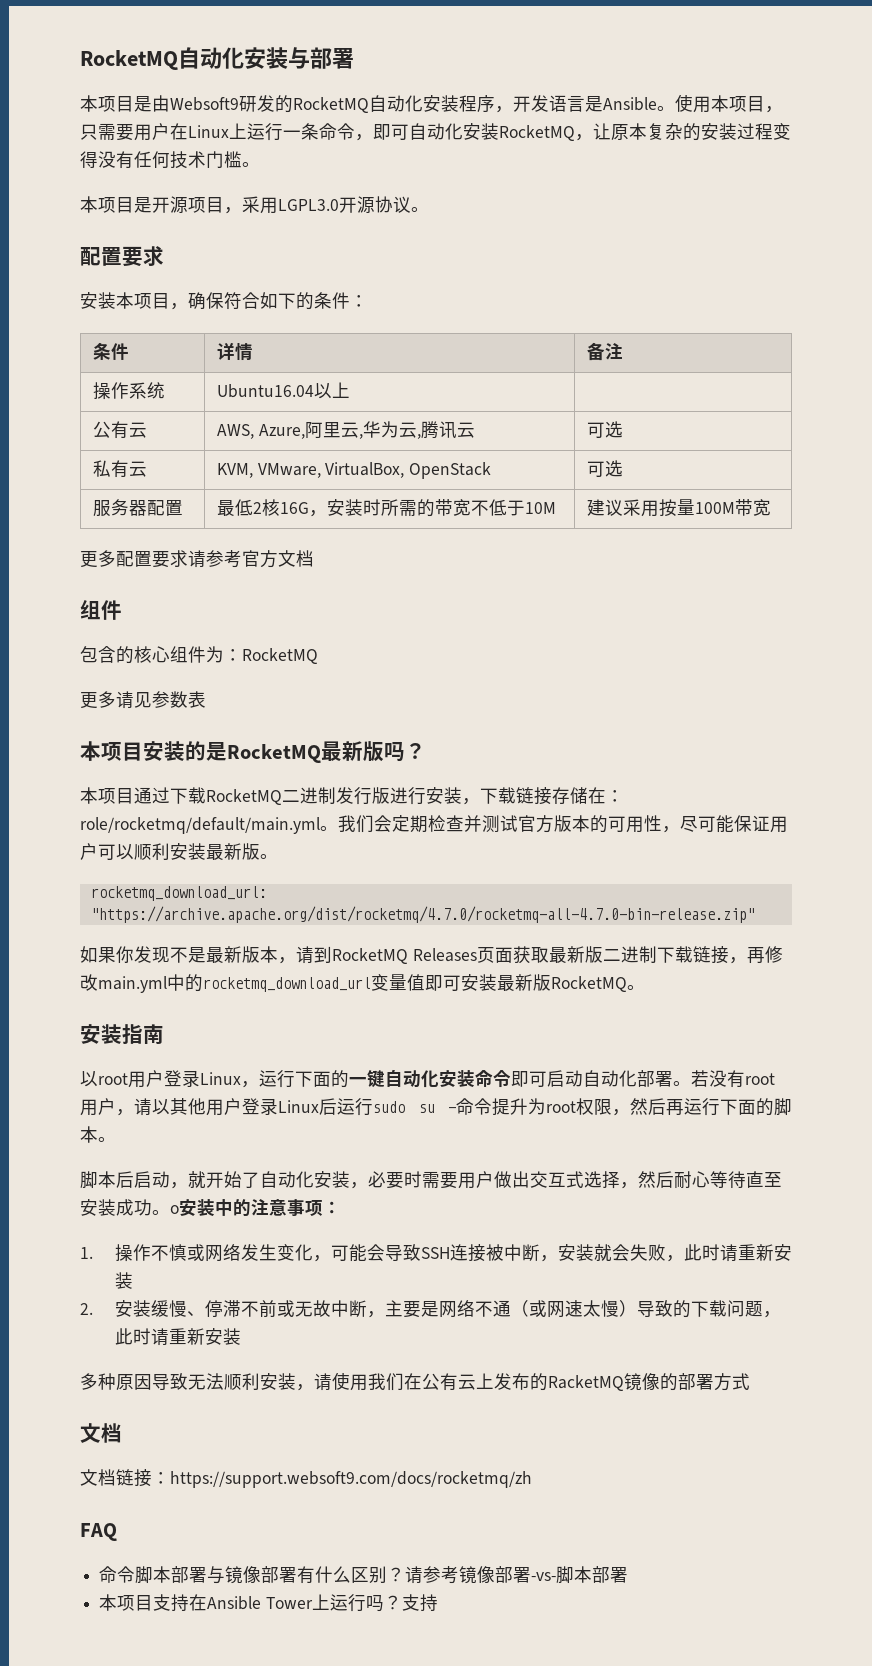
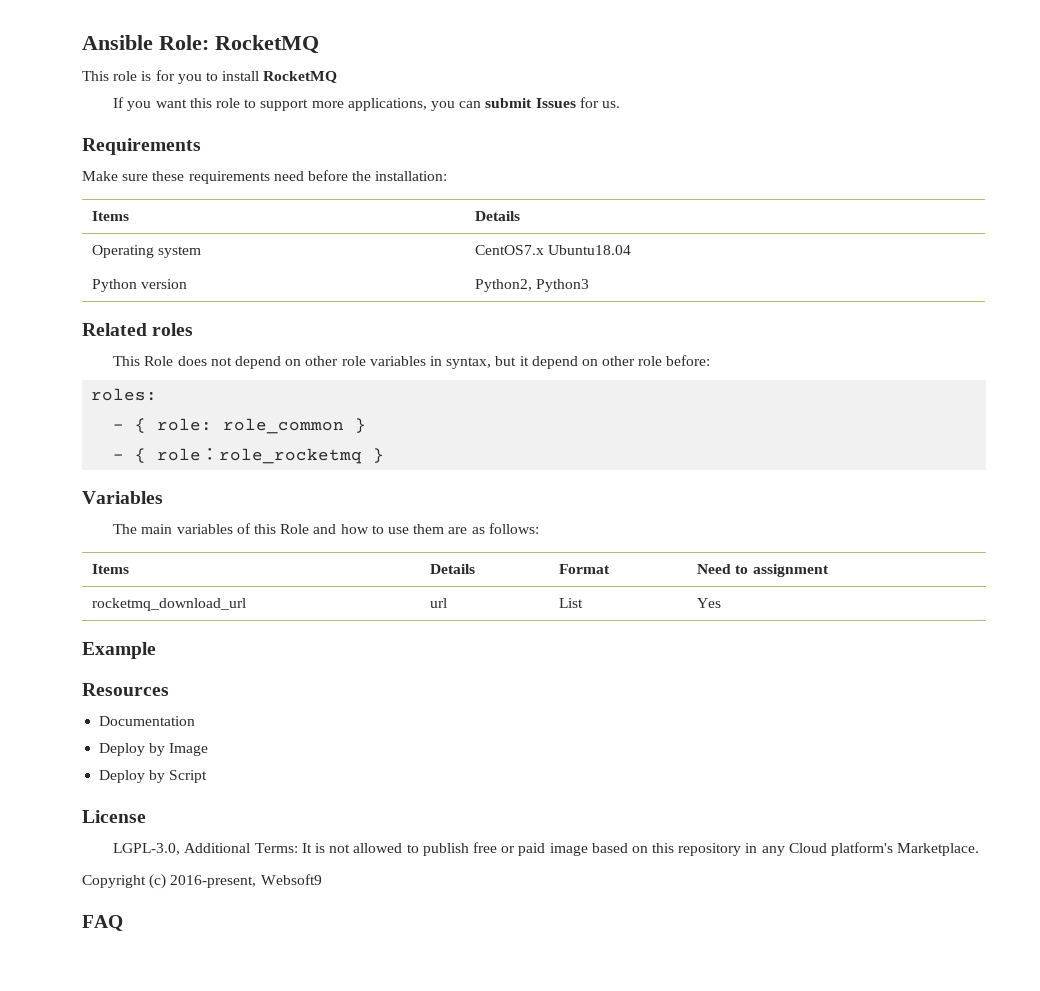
- RocketMQ自动化安装与部署
- 本项目是由Websoft9研发的RocketMQ自动化安装程序，开发语言是Ansible。使用本项目，只需要用户在Linux上运行一条命令，即可自动化安装RocketMQ，让原本复杂的安装过程变得没有任何技术门槛。
- 本项目是开源项目，采用LGPL3.0开源协议。
- 配置要求
- 安装本项目，确保符合如下的条件：
- 条件 | 详情 | 备注
- 操作系统 | Ubuntu16.04以上 |
- 公有云 | AWS, Azure,阿里云,华为云,腾讯云 | 可选
- 私有云 | KVM, VMware, VirtualBox, OpenStack | 可选
- 服务器配置 | 最低2核16G，安装时所需的带宽不低于10M | 建议采用按量100M带宽
- 更多配置要求请参考官方文档
- 组件
- 包含的核心组件为：RocketMQ
- 更多请见参数表
- 本项目安装的是RocketMQ最新版吗？
- 本项目通过下载RocketMQ二进制发行版进行安装，下载链接存储在：role/rocketmq/default/main.yml。我们会定期检查并测试官方版本的可用性，尽可能保证用户可以顺利安装最新版。
- rocketmq_download_url: "https://archive.apache.org/dist/rocketmq/4.7.0/rocketmq-all-4.7.0-bin-release.zip"
- 如果你发现不是最新版本，请到RocketMQ Releases页面获取最新版二进制下载链接，再修改main.yml中的rocketmq_download_url变量值即可安装最新版RocketMQ。
- 安装指南
- 以root用户登录Linux，运行下面的一键自动化安装命令即可启动自动化部署。若没有root用户，请以其他用户登录Linux后运行sudo su -命令提升为root权限，然后再运行下面的脚本。
- 脚本后启动，就开始了自动化安装，必要时需要用户做出交互式选择，然后耐心等待直至安装成功。o安装中的注意事项：
- 1.操作不慎或网络发生变化，可能会导致SSH连接被中断，安装就会失败，此时请重新安装
- 2.安装缓慢、停滞不前或无故中断，主要是网络不通（或网速太慢）导致的下载问题，此时请重新安装
- 多种原因导致无法顺利安装，请使用我们在公有云上发布的RacketMQ镜像的部署方式
- 文档
- 文档链接：https://support.websoft9.com/docs/rocketmq/zh
+ Ansible Role: RocketMQ
+ This role is for you to install RocketMQ
+ If you want this role to support more applications, you can submit Issues for us.
+ Requirements
+ Make sure these requirements need before the installation:
+ Items | Details
+ Operating system | CentOS7.x Ubuntu18.04
+ Python version | Python2, Python3
+ Related roles
+ This Role does not depend on other role variables in syntax, but it depend on other role before:
+ roles:
+ - { role: role_common }
+ - { role：role_rocketmq }
+ Variables
+ The main variables of this Role and how to use them are as follows:
+ Items | Details | Format | Need to assignment
+ rocketmq_download_url | url | List | Yes
+ Example
+ Resources
+ Documentation
+ Deploy by Image
+ Deploy by Script
+ License
+ LGPL-3.0, Additional Terms: It is not allowed to publish free or paid image based on this repository in any Cloud platform's Marketplace.
+ Copyright (c) 2016-present, Websoft9
  FAQ
- 命令脚本部署与镜像部署有什么区别？请参考镜像部署-vs-脚本部署
- 本项目支持在Ansible Tower上运行吗？支持

